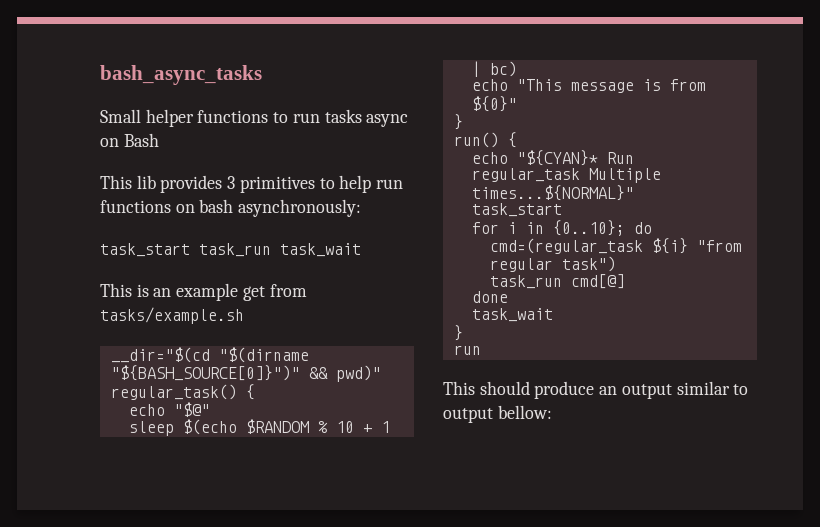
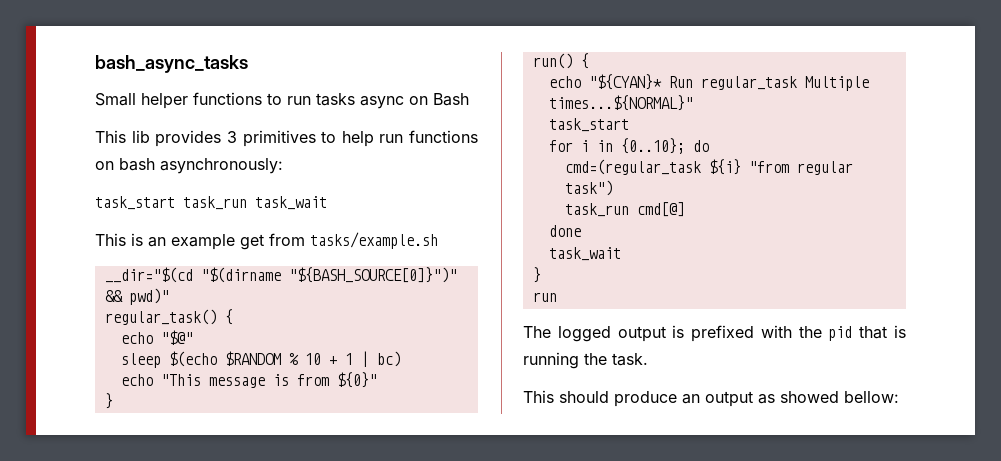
+ The logged output is prefixed with the pid that is running the task.
- This should produce an output similar to output bellow:
+ This should produce an output as showed bellow:

